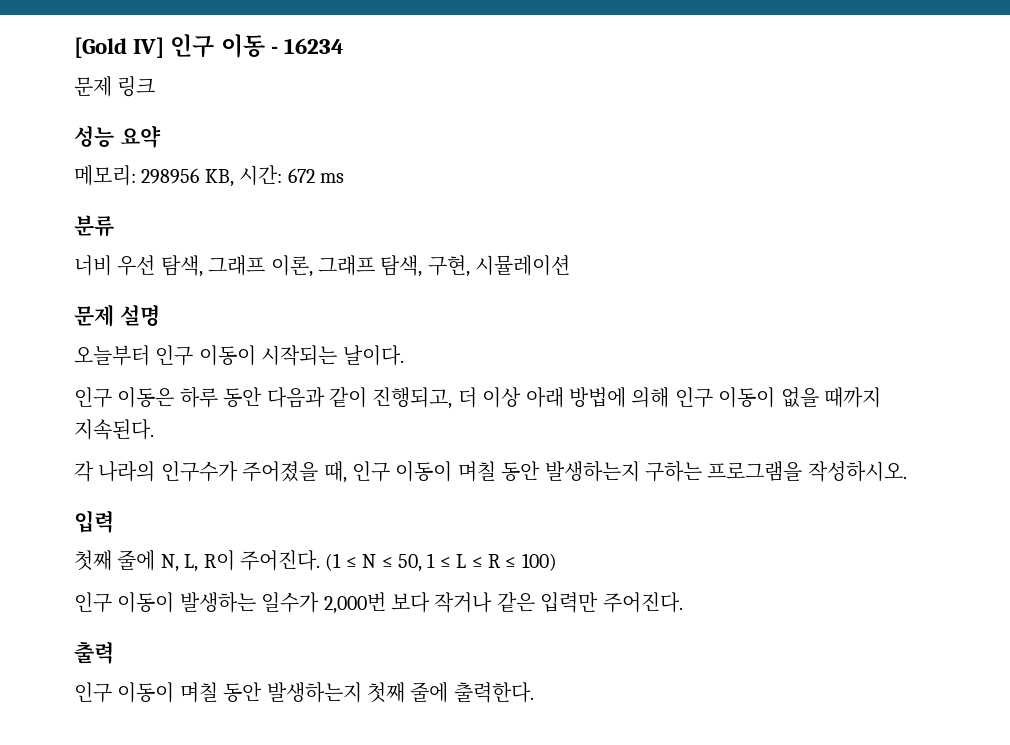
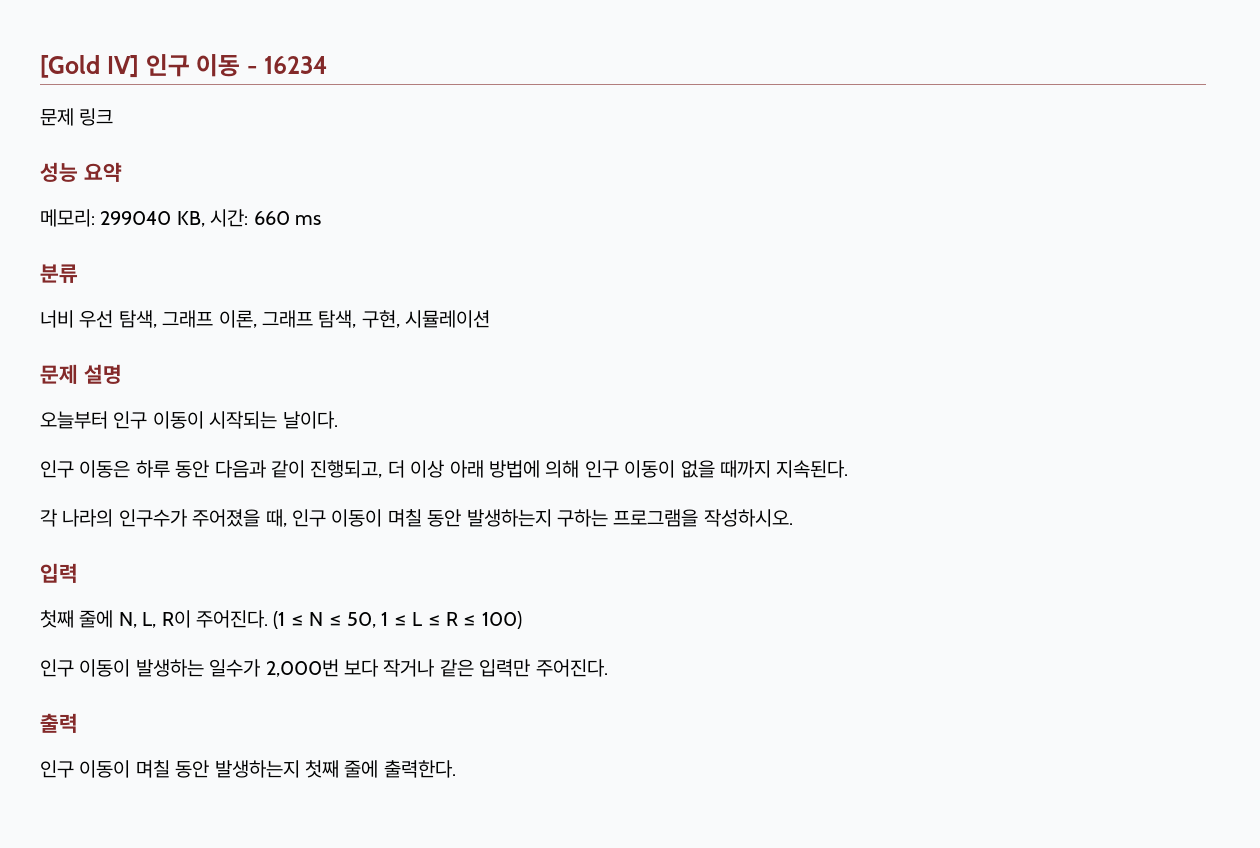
- 메모리: 298956 KB, 시간: 672 ms
+ 메모리: 299040 KB, 시간: 660 ms

